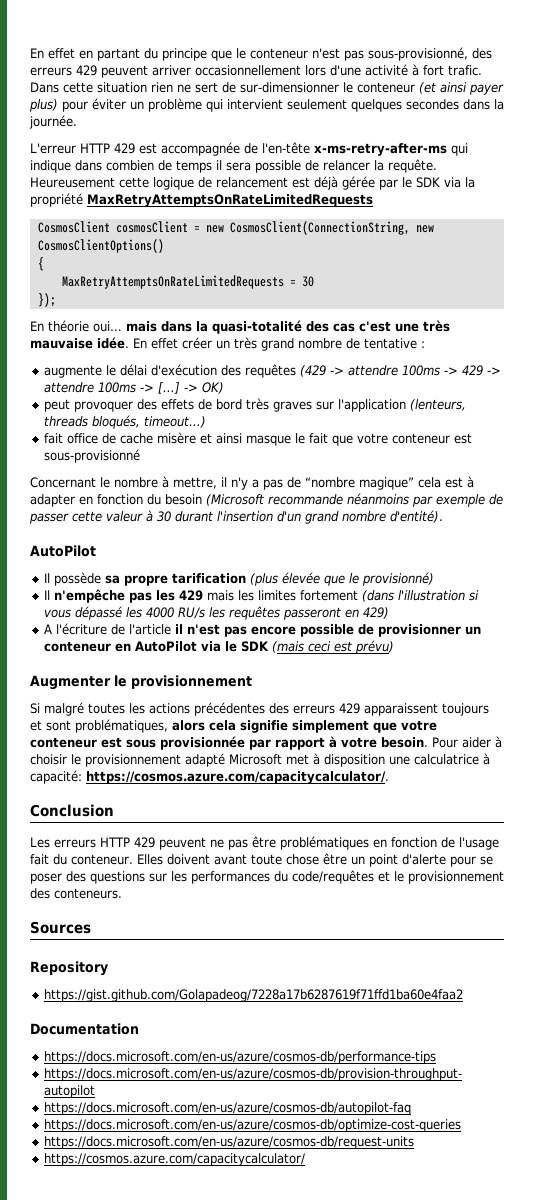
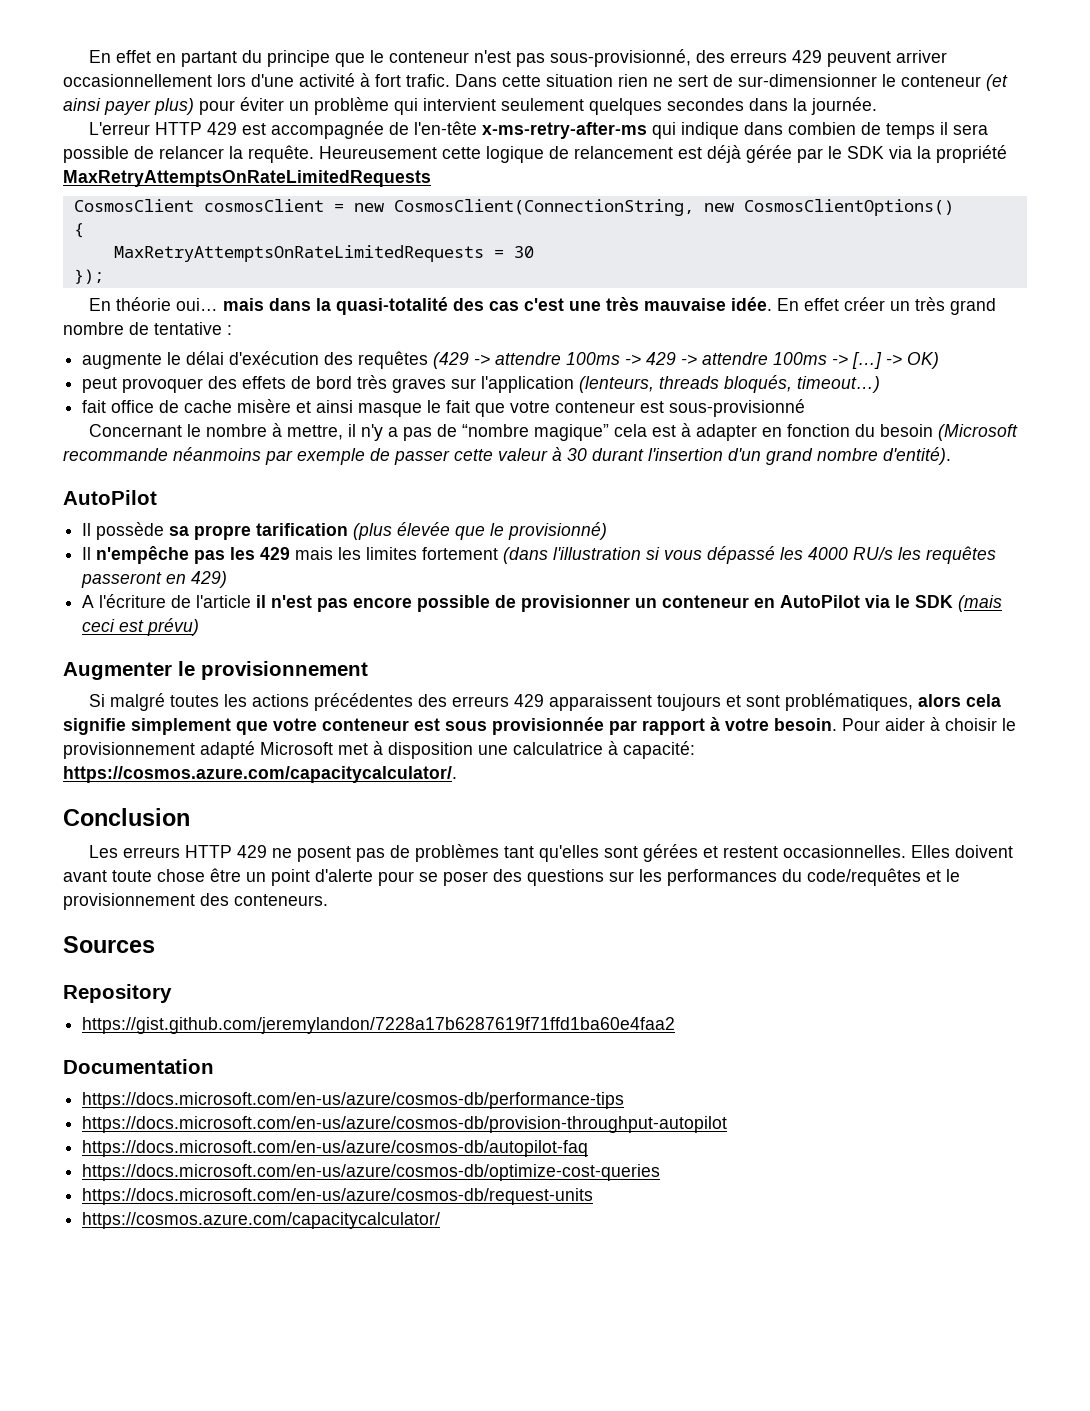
- Les erreurs HTTP 429 peuvent ne pas être problématiques en fonction de l'usage fait du conteneur.
+ Les erreurs HTTP 429 ne posent pas de problèmes tant qu'elles sont gérées et restent occasionnelles.
- https://gist.github.com/Golapadeog/7228a17b6287619f71ffd1ba60e4faa2
+ https://gist.github.com/jeremylandon/7228a17b6287619f71ffd1ba60e4faa2

